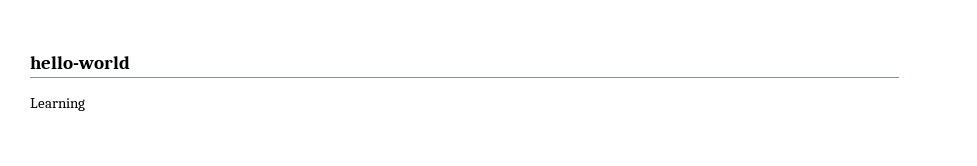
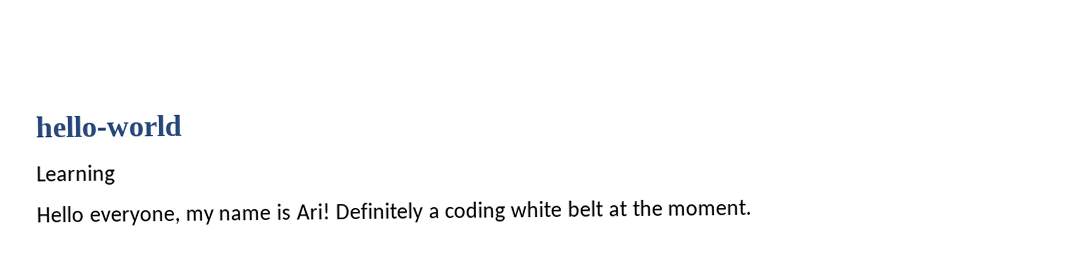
+ Hello everyone, my name is Ari! Definitely a coding white belt at the moment.

